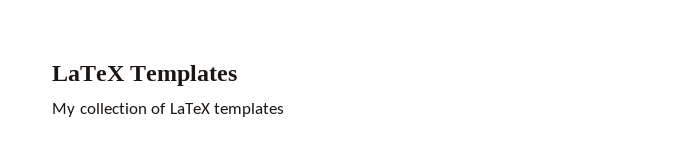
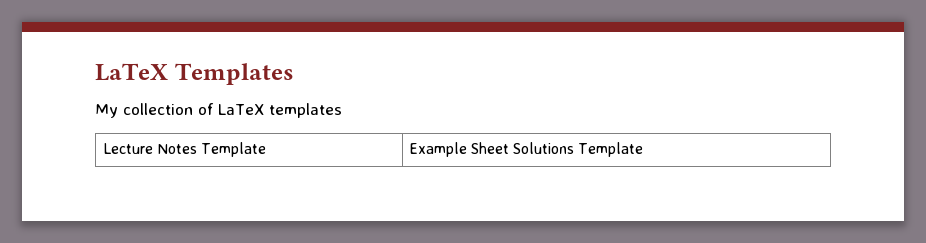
+ Lecture Notes Template | Example Sheet Solutions Template

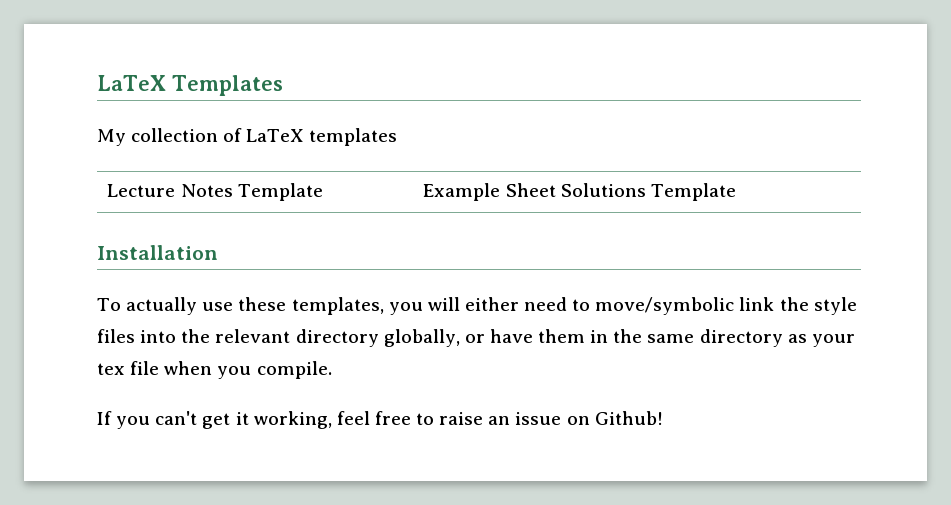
+ Installation
+ To actually use these templates, you will either need to move/symbolic link the style files into the relevant directory globally, or have them in the same directory as your tex file when you compile.
+ If you can't get it working, feel free to raise an issue on Github!

